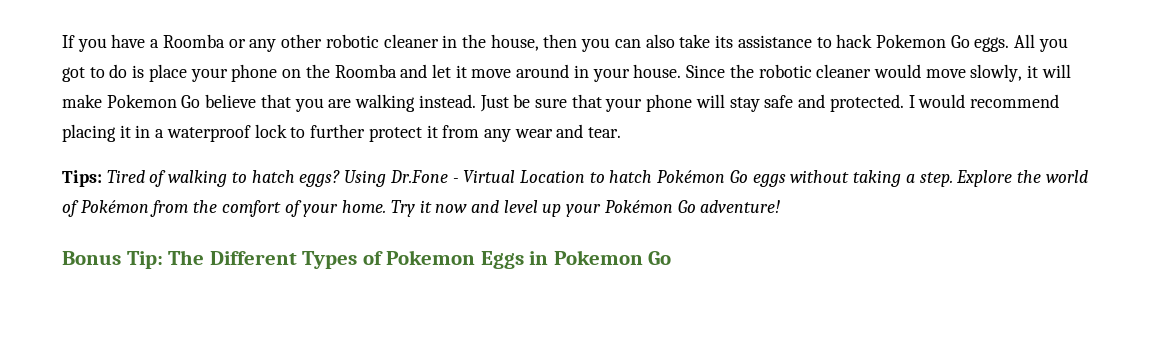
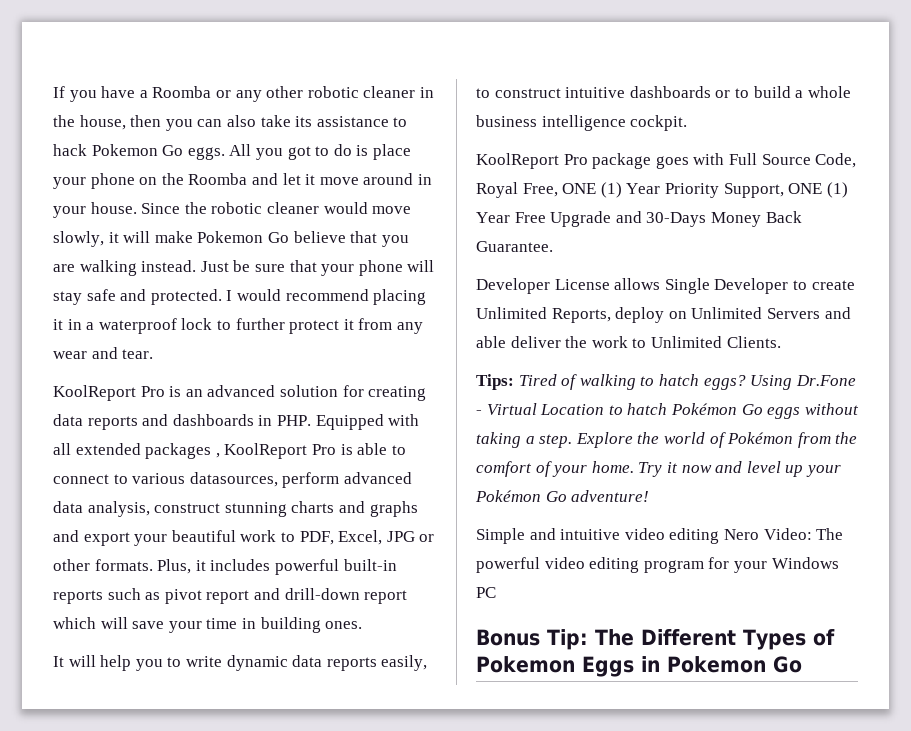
+ KoolReport Pro is an advanced solution for creating data reports and dashboards in PHP. Equipped with all extended packages , KoolReport Pro is able to connect to various datasources, perform advanced data analysis, construct stunning charts and graphs and export your beautiful work to PDF, Excel, JPG or other formats. Plus, it includes powerful built-in reports such as pivot report and drill-down report which will save your time in building ones.
+ It will help you to write dynamic data reports easily, to construct intuitive dashboards or to build a whole business intelligence cockpit.
+ KoolReport Pro package goes with Full Source Code, Royal Free, ONE (1) Year Priority Support, ONE (1) Year Free Upgrade and 30-Days Money Back Guarantee.
+ Developer License allows Single Developer to create Unlimited Reports, deploy on Unlimited Servers and able deliver the work to Unlimited Clients.
+ Simple and intuitive video editing Nero Video: The powerful video editing program for your Windows PC

